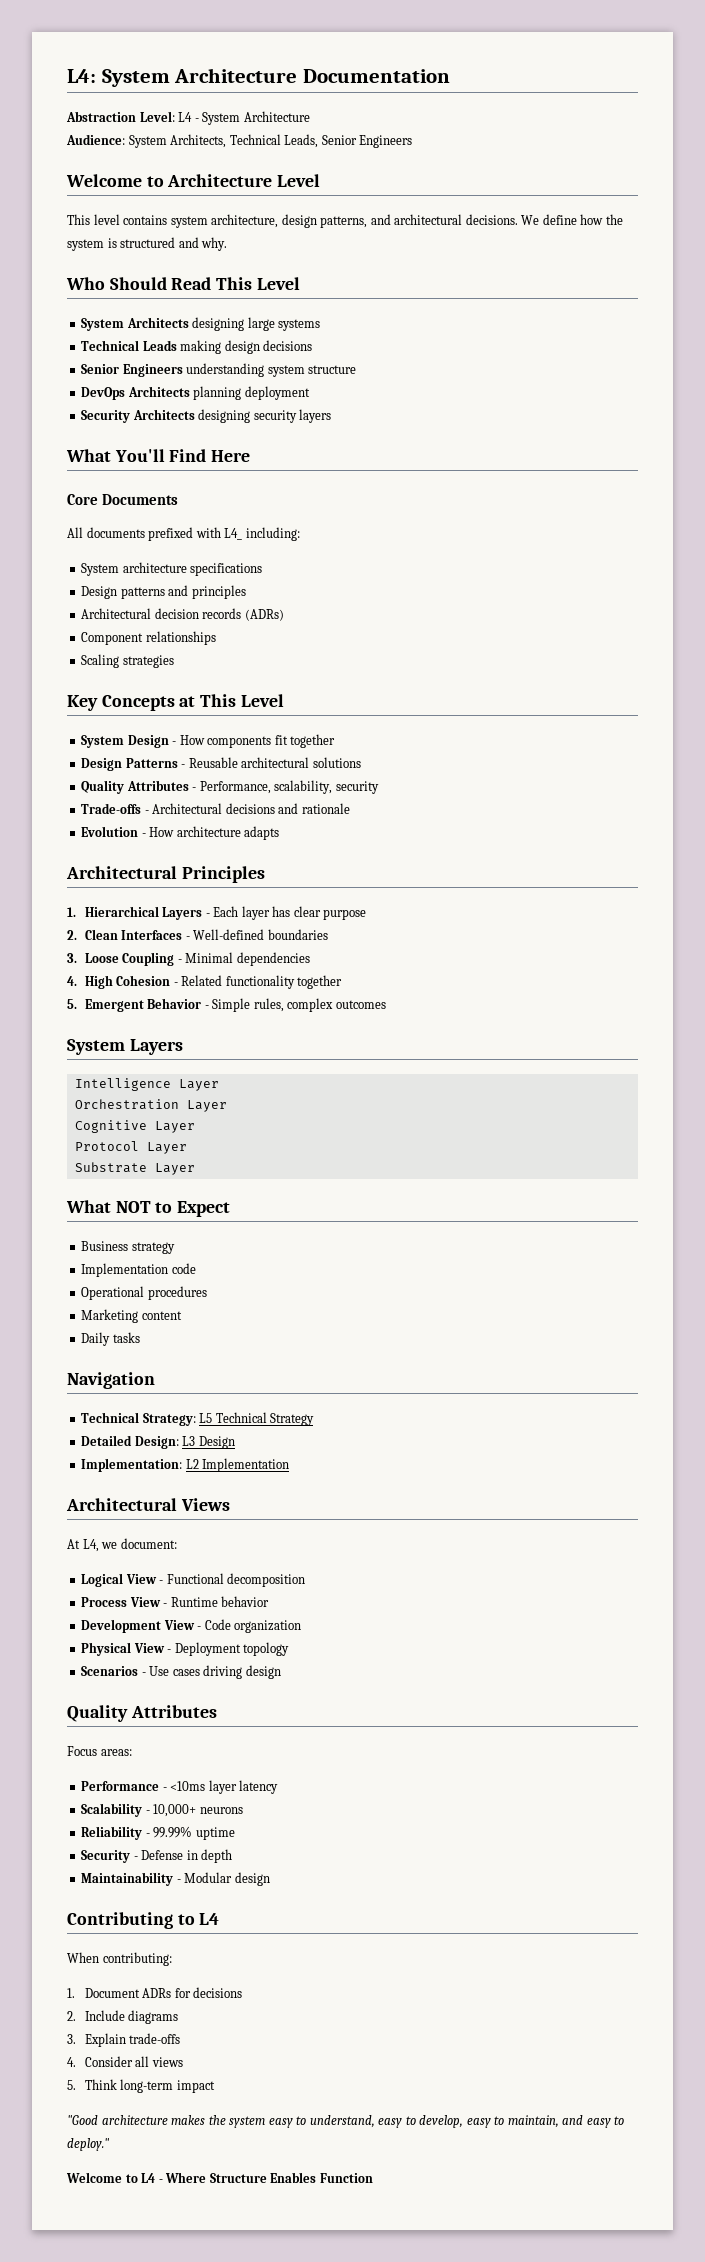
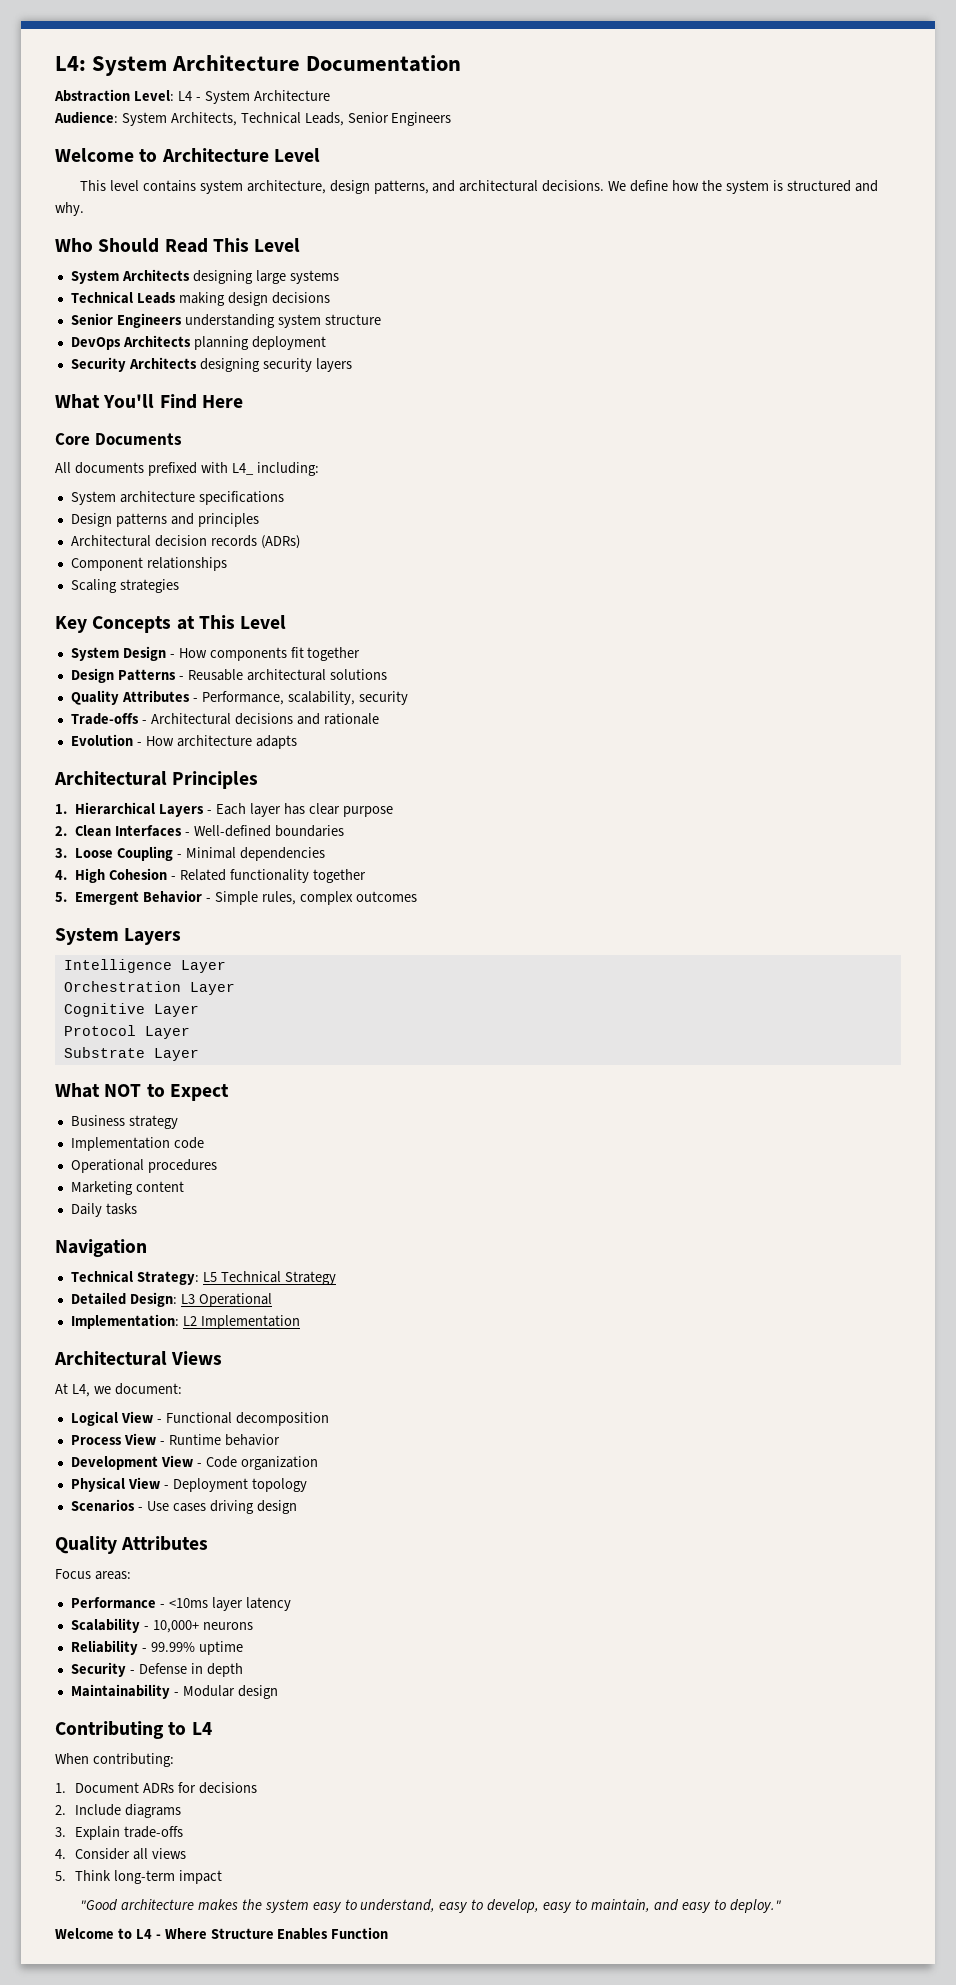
- Detailed Design: L3 Design
+ Detailed Design: L3 Operational

